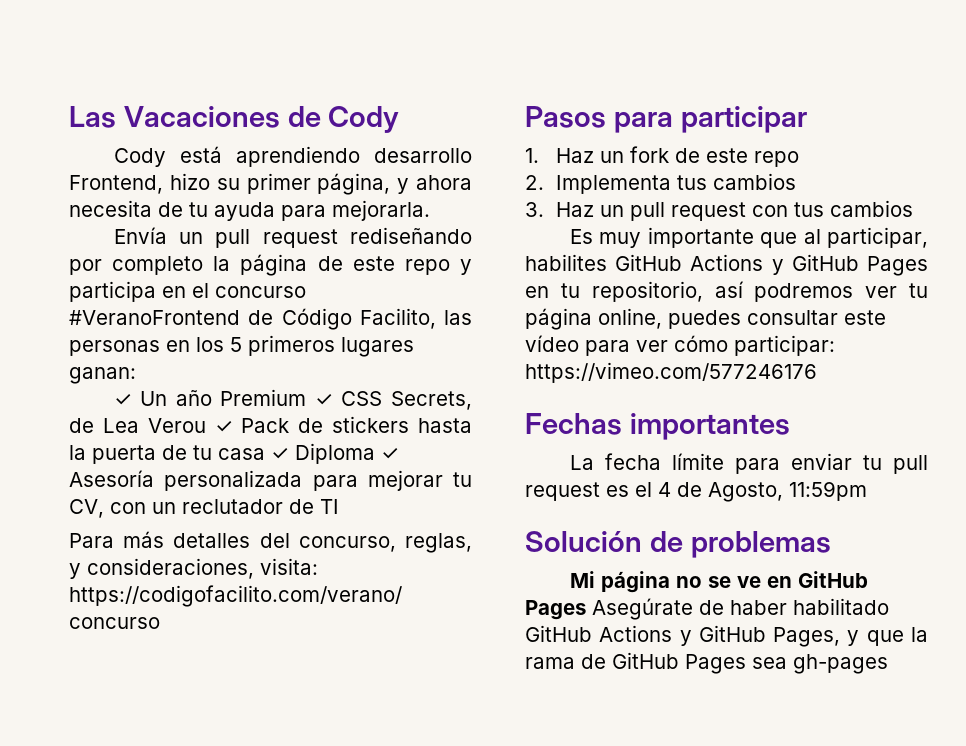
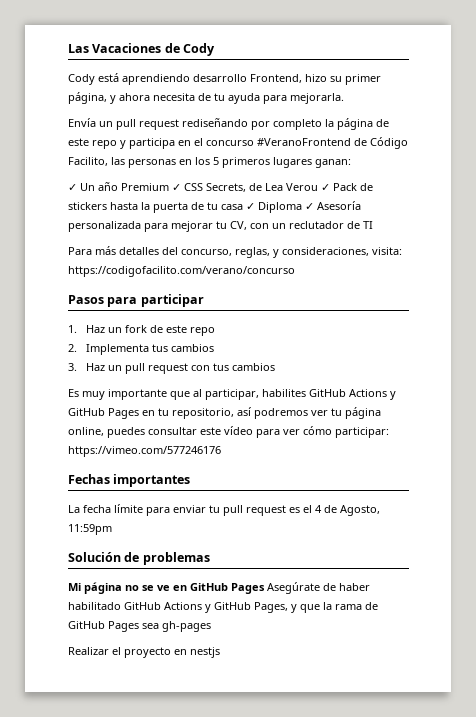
+ Realizar el proyecto en nestjs

